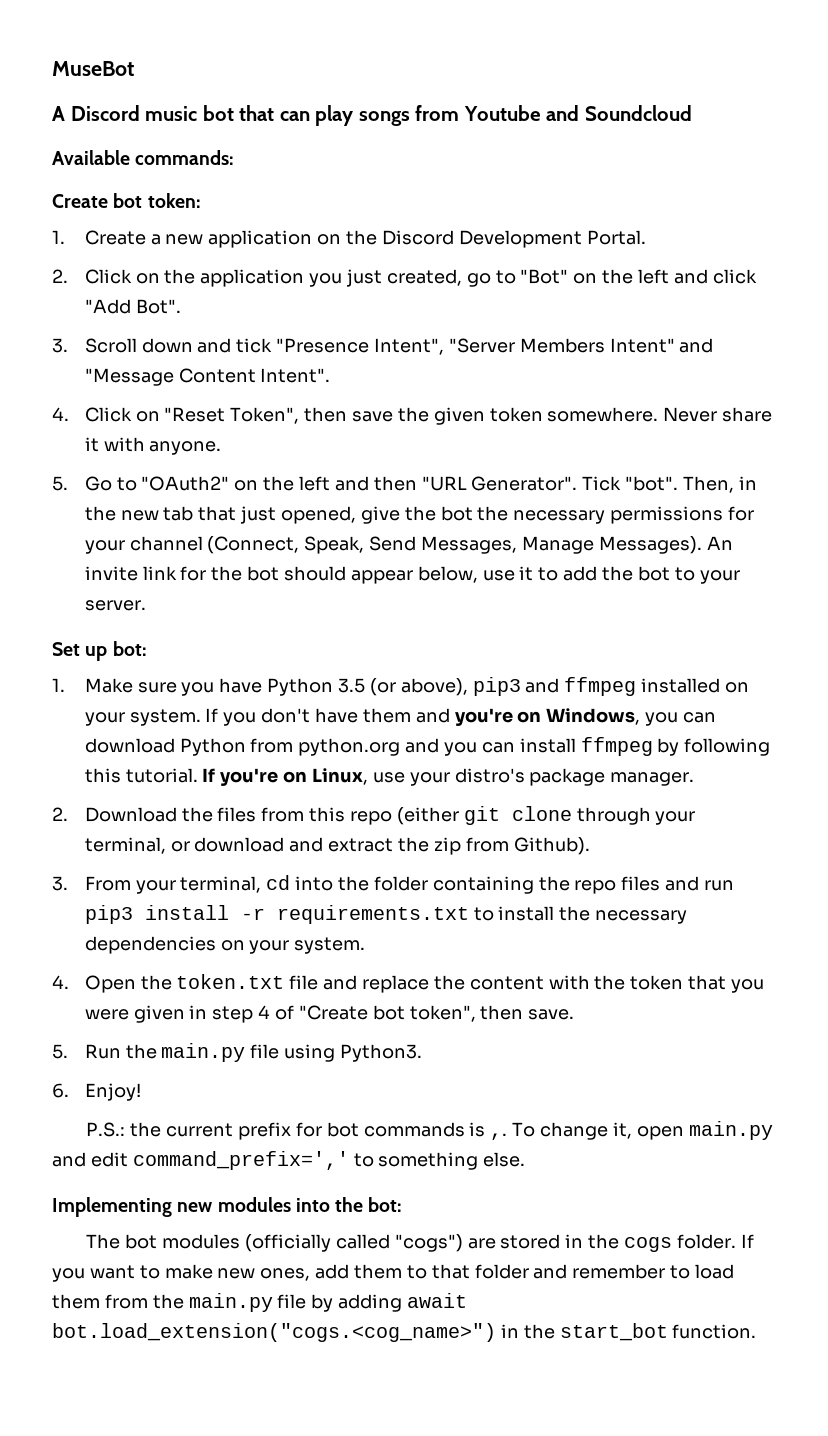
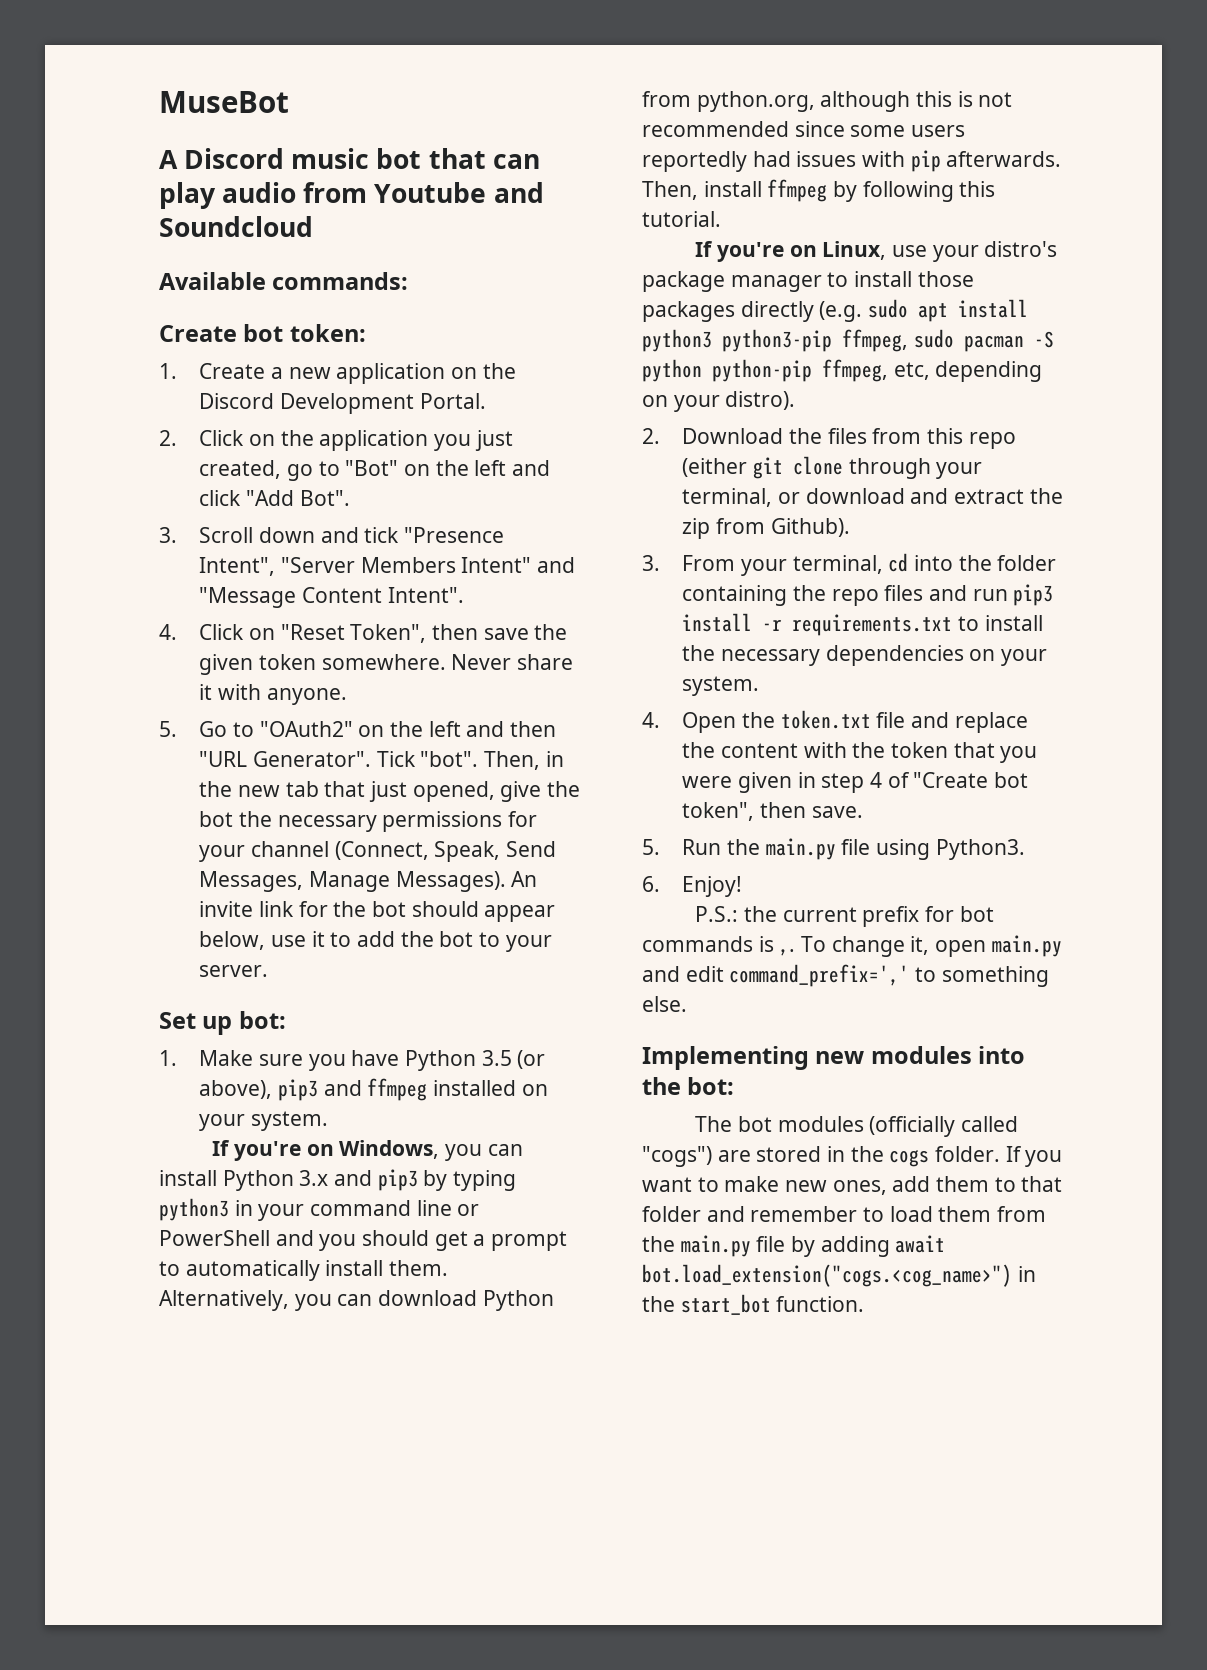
- A Discord music bot that can play songs from Youtube and Soundcloud
+ A Discord music bot that can play audio from Youtube and Soundcloud
- 1. Make sure you have Python 3.5 (or above), pip3 and ffmpeg installed on your system. If you don't have them and you're on Windows, you can download Python from python.org and you can install ffmpeg by following this tutorial. If you're on Linux, use your distro's package manager.
+ 1. Make sure you have Python 3.5 (or above), pip3 and ffmpeg installed on your system.
+ If you're on Windows, you can install Python 3.x and pip3 by typing python3 in your command line or PowerShell and you should get a prompt to automatically install them. Alternatively, you can download Python from python.org, although this is not recommended since some users reportedly had issues with pip afterwards. Then, install ffmpeg by following this tutorial.
+ If you're on Linux, use your distro's package manager to install those packages directly (e.g. sudo apt install python3 python3-pip ffmpeg, sudo pacman -S python python-pip ffmpeg, etc, depending on your distro).

